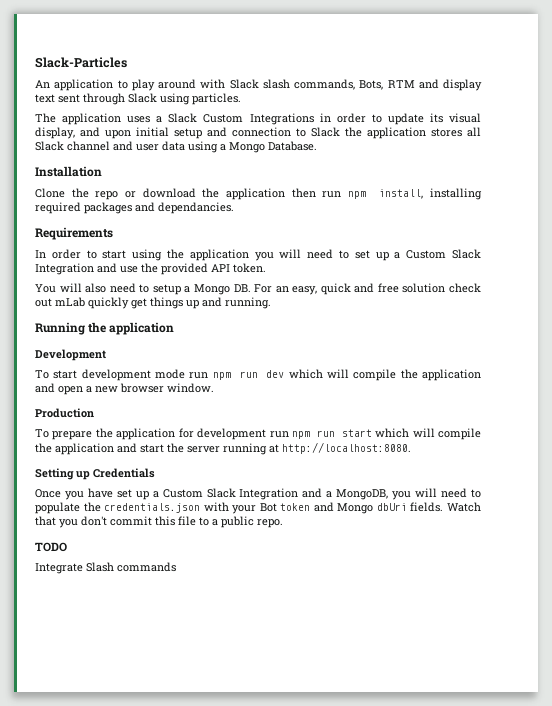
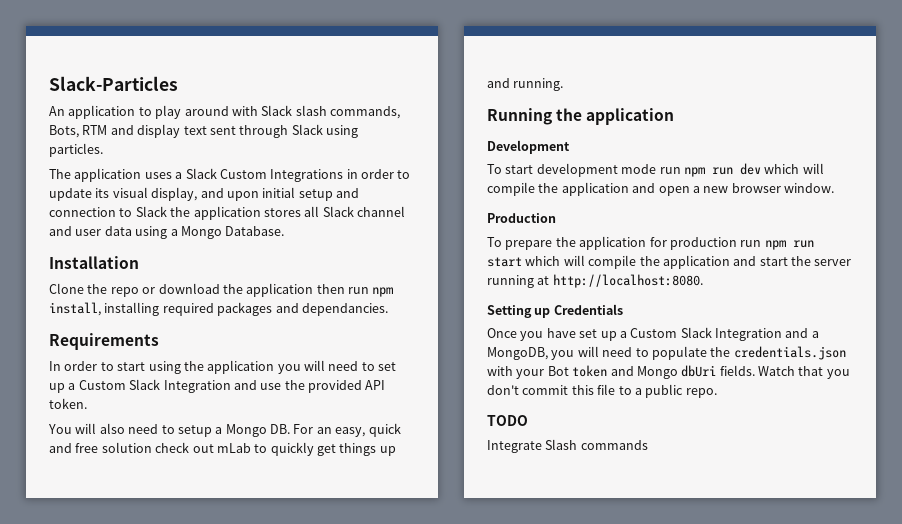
- You will also need to setup a Mongo DB. For an easy, quick and free solution check out mLab quickly get things up and running.
+ You will also need to setup a Mongo DB. For an easy, quick and free solution check out mLab to quickly get things up and running.
- To prepare the application for development run npm run start which will compile the application and start the server running at http://localhost:8080.
+ To prepare the application for production run npm run start which will compile the application and start the server running at http://localhost:8080.

